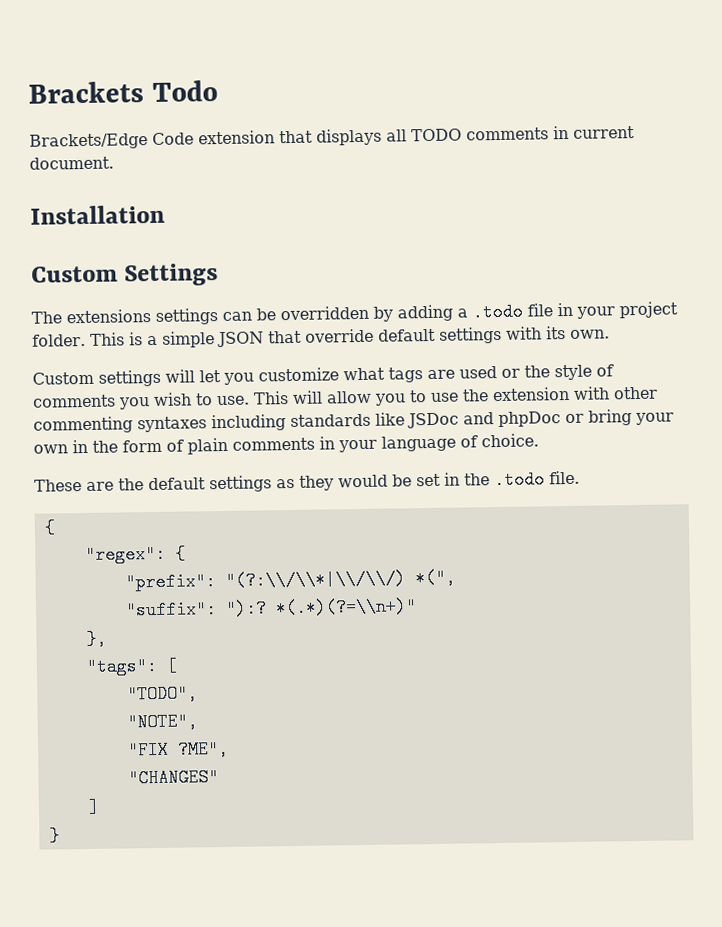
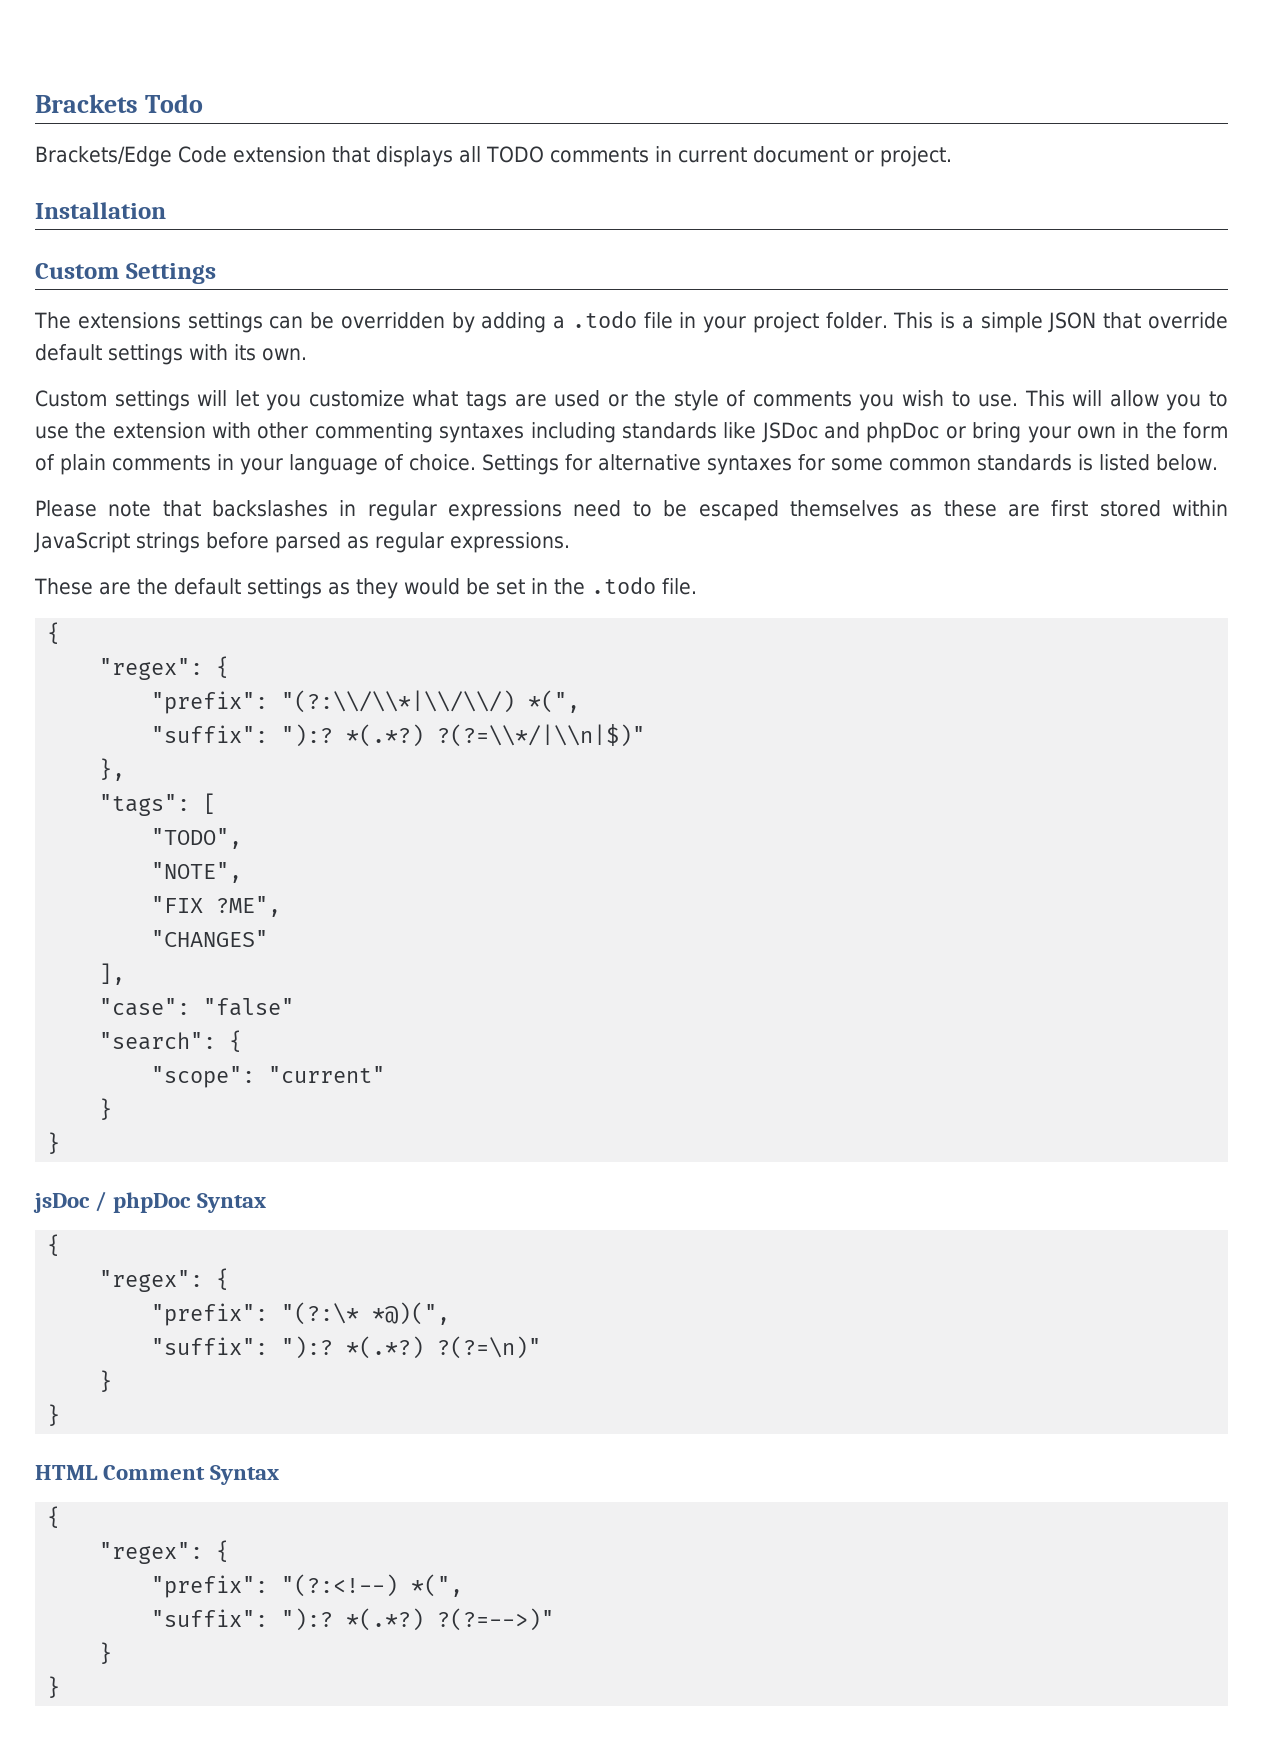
- Brackets/Edge Code extension that displays all TODO comments in current document.
+ Brackets/Edge Code extension that displays all TODO comments in current document or project.
+ Settings for alternative syntaxes for some common standards is listed below.
+ Please note that backslashes in regular expressions need to be escaped themselves as these are first stored within JavaScript strings before parsed as regular expressions.
- *(.*)(?=\\n+)"
+ *(.*?) ?(?=\\*/|\\n|$)"
- ]
+ ],
+ "case": "false"
+ "search": {
+ "scope": "current"
+ }
+ }
+ jsDoc / phpDoc Syntax
+ {
+ "regex": {
+ "prefix": "(?:\* *@)(",
+ "suffix": "):? *(.*?) ?(?=\n)"
+ }
+ }
+ HTML Comment Syntax
+ {
+ "regex": {
+ "prefix": "(?:<!--) *(",
+ "suffix": "):? *(.*?) ?(?=-->)"
+ }

